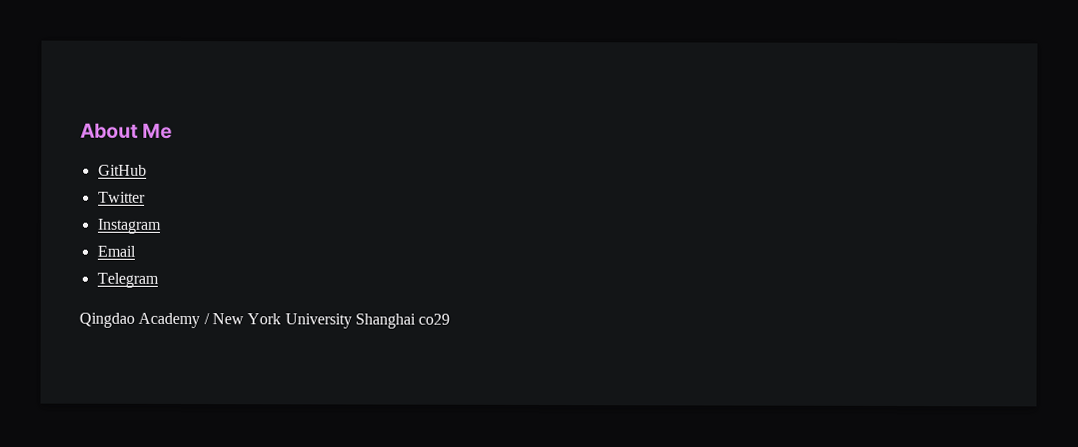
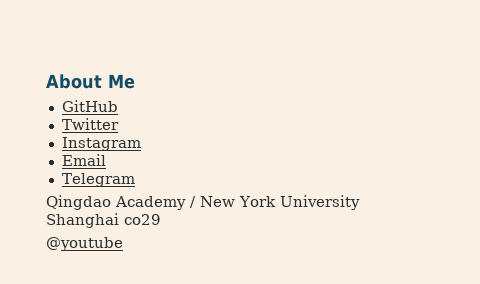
+ @youtube

